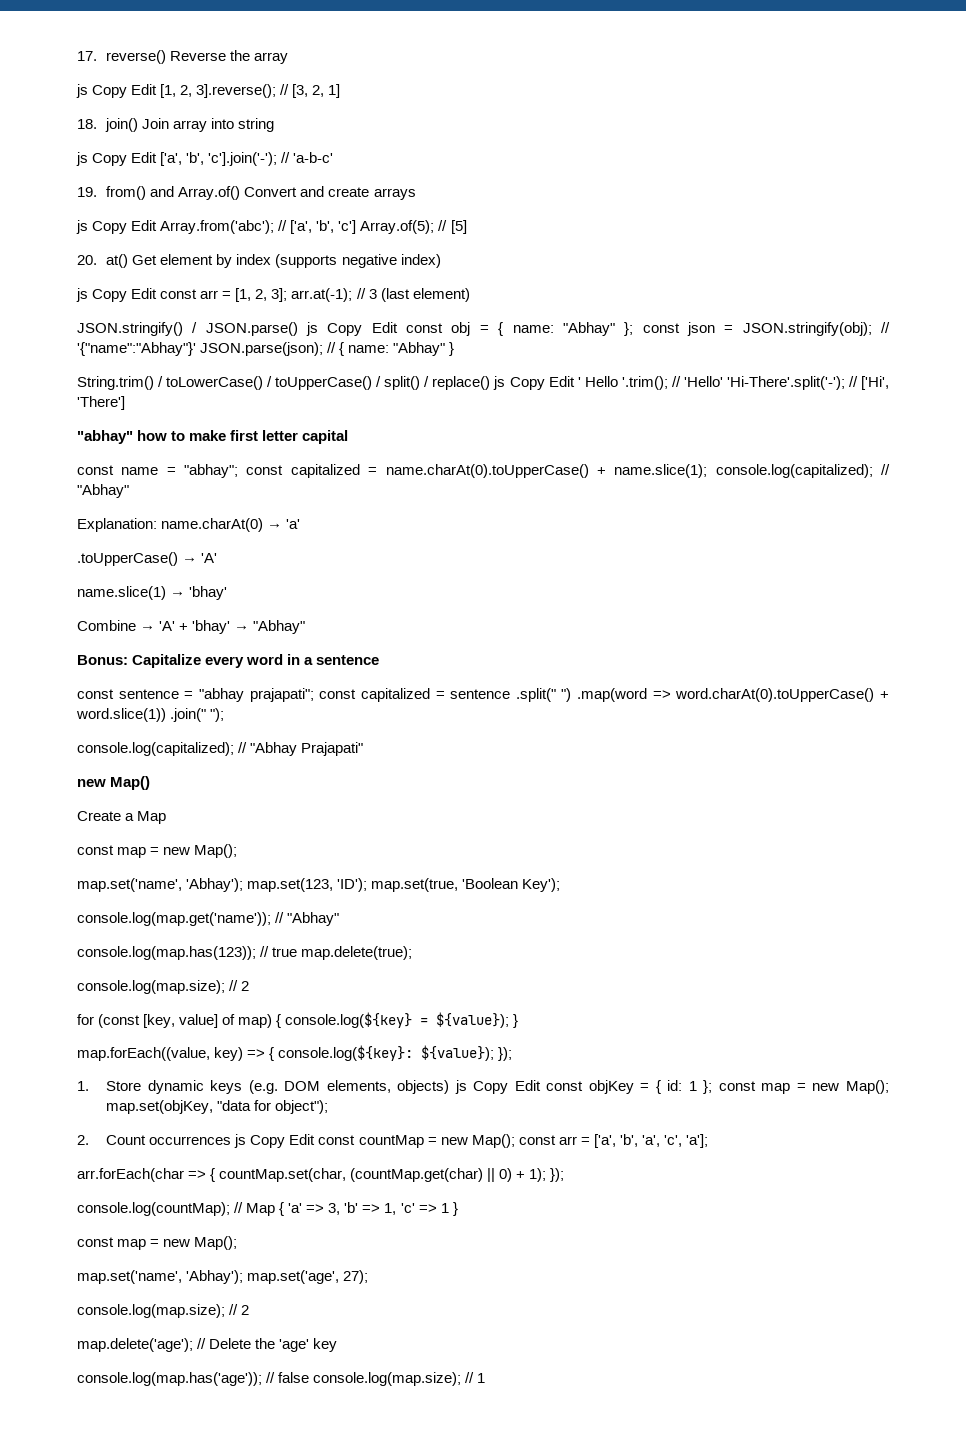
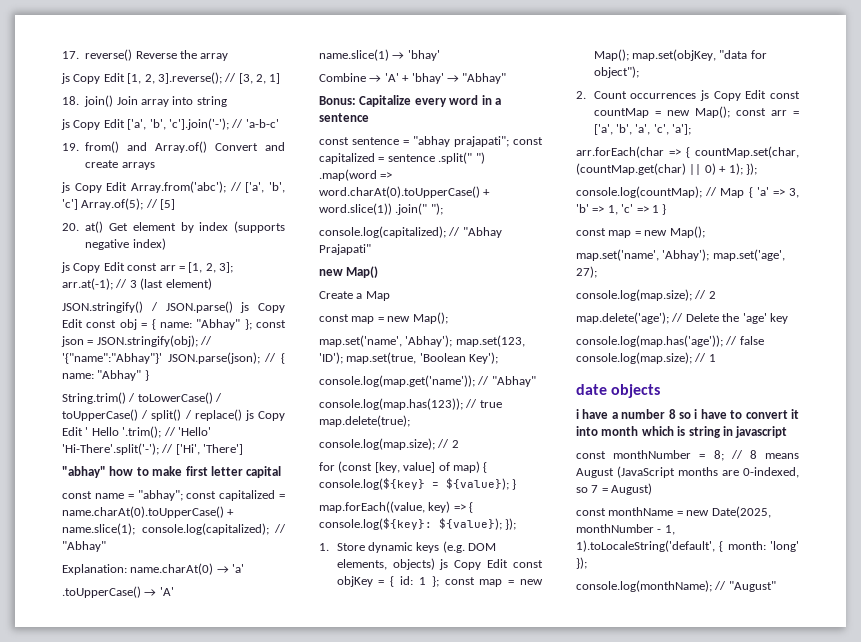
+ date objects
+ i have a number 8 so i have to convert it into month which is string in javascript
+ const monthNumber = 8; // 8 means August (JavaScript months are 0-indexed, so 7 = August)
+ const monthName = new Date(2025, monthNumber - 1, 1).toLocaleString('default', { month: 'long' });
+ console.log(monthName); // "August"

